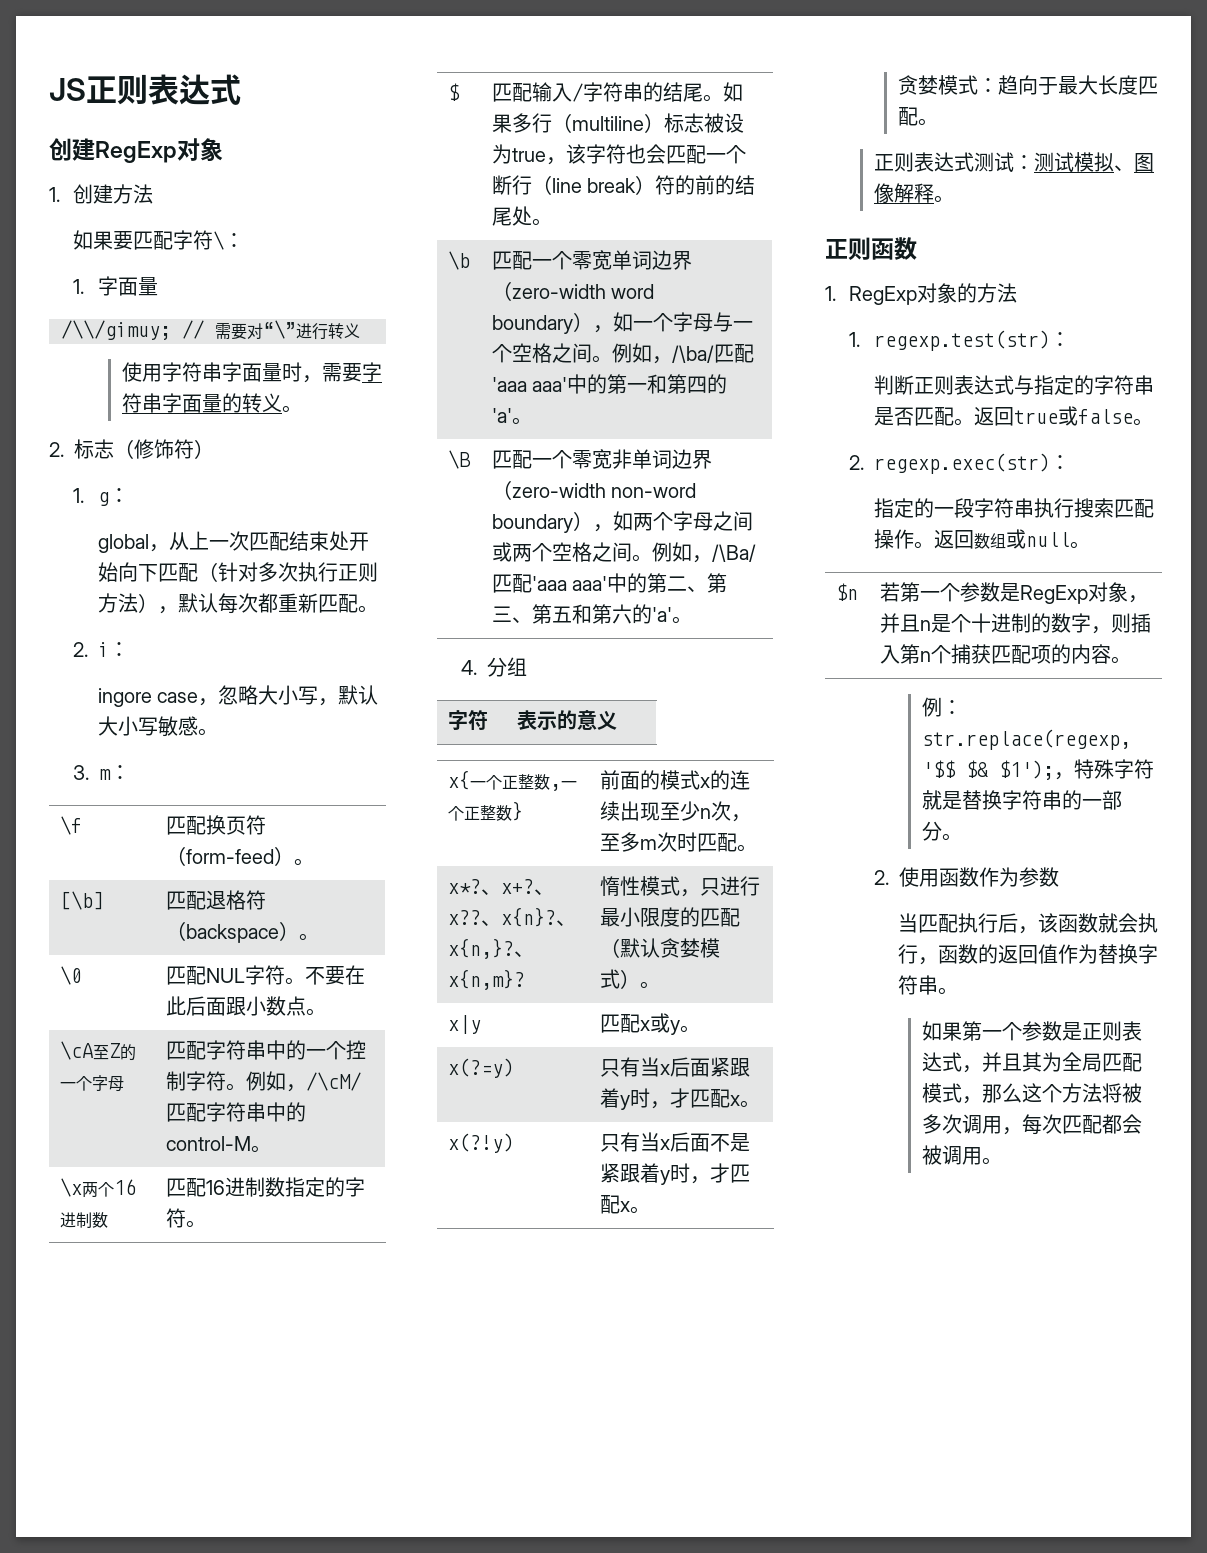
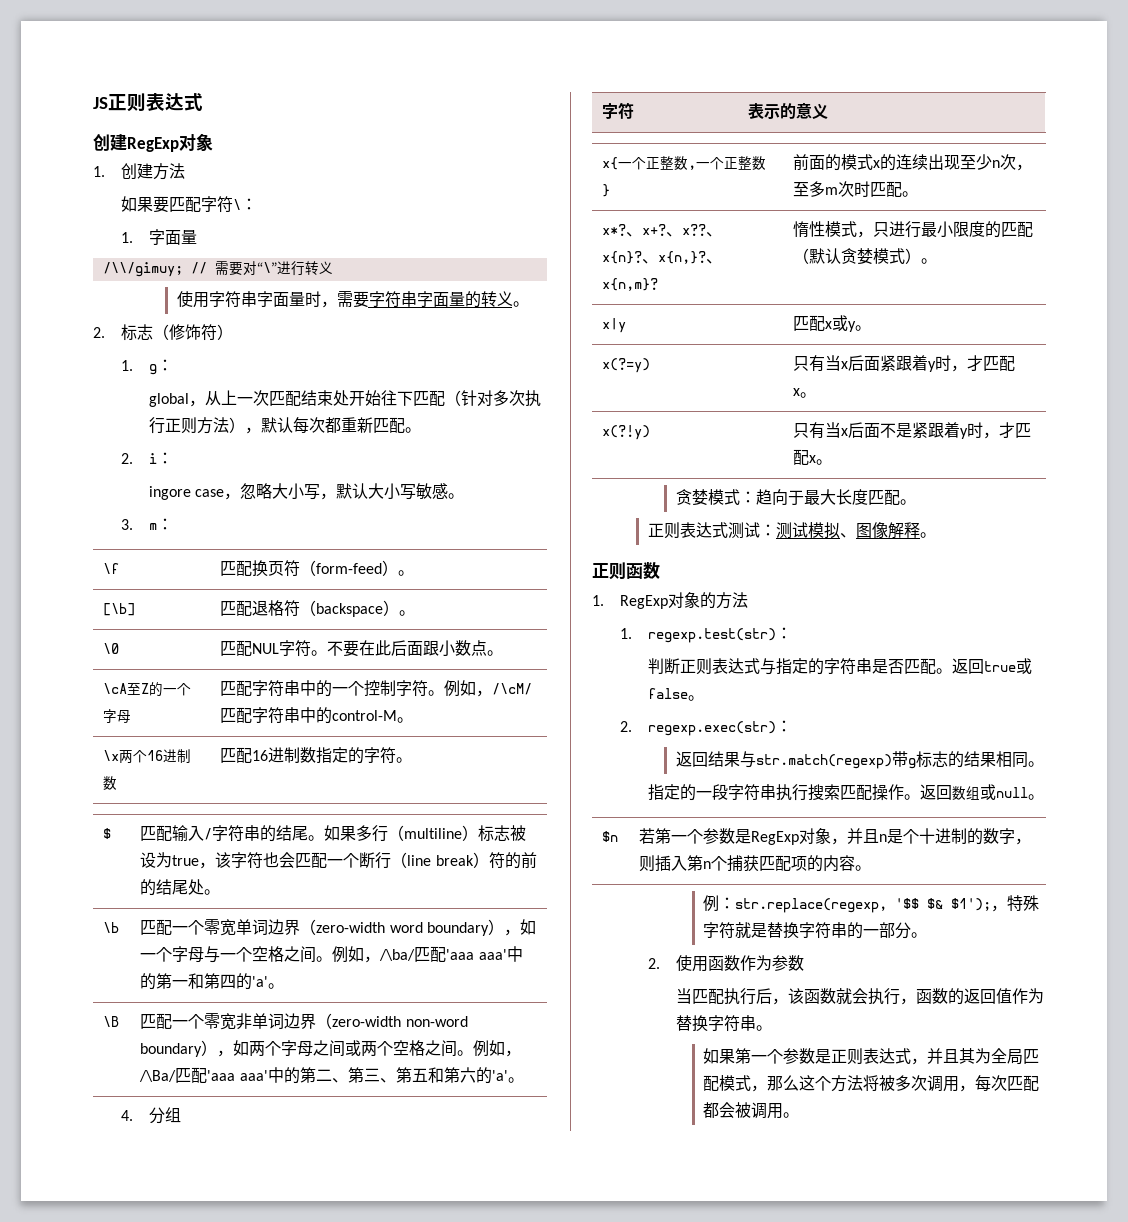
- global，从上一次匹配结束处开始向下匹配（针对多次执行正则方法），默认每次都重新匹配。
+ global，从上一次匹配结束处开始往下匹配（针对多次执行正则方法），默认每次都重新匹配。
+ 返回结果与str.match(regexp)带g标志的结果相同。

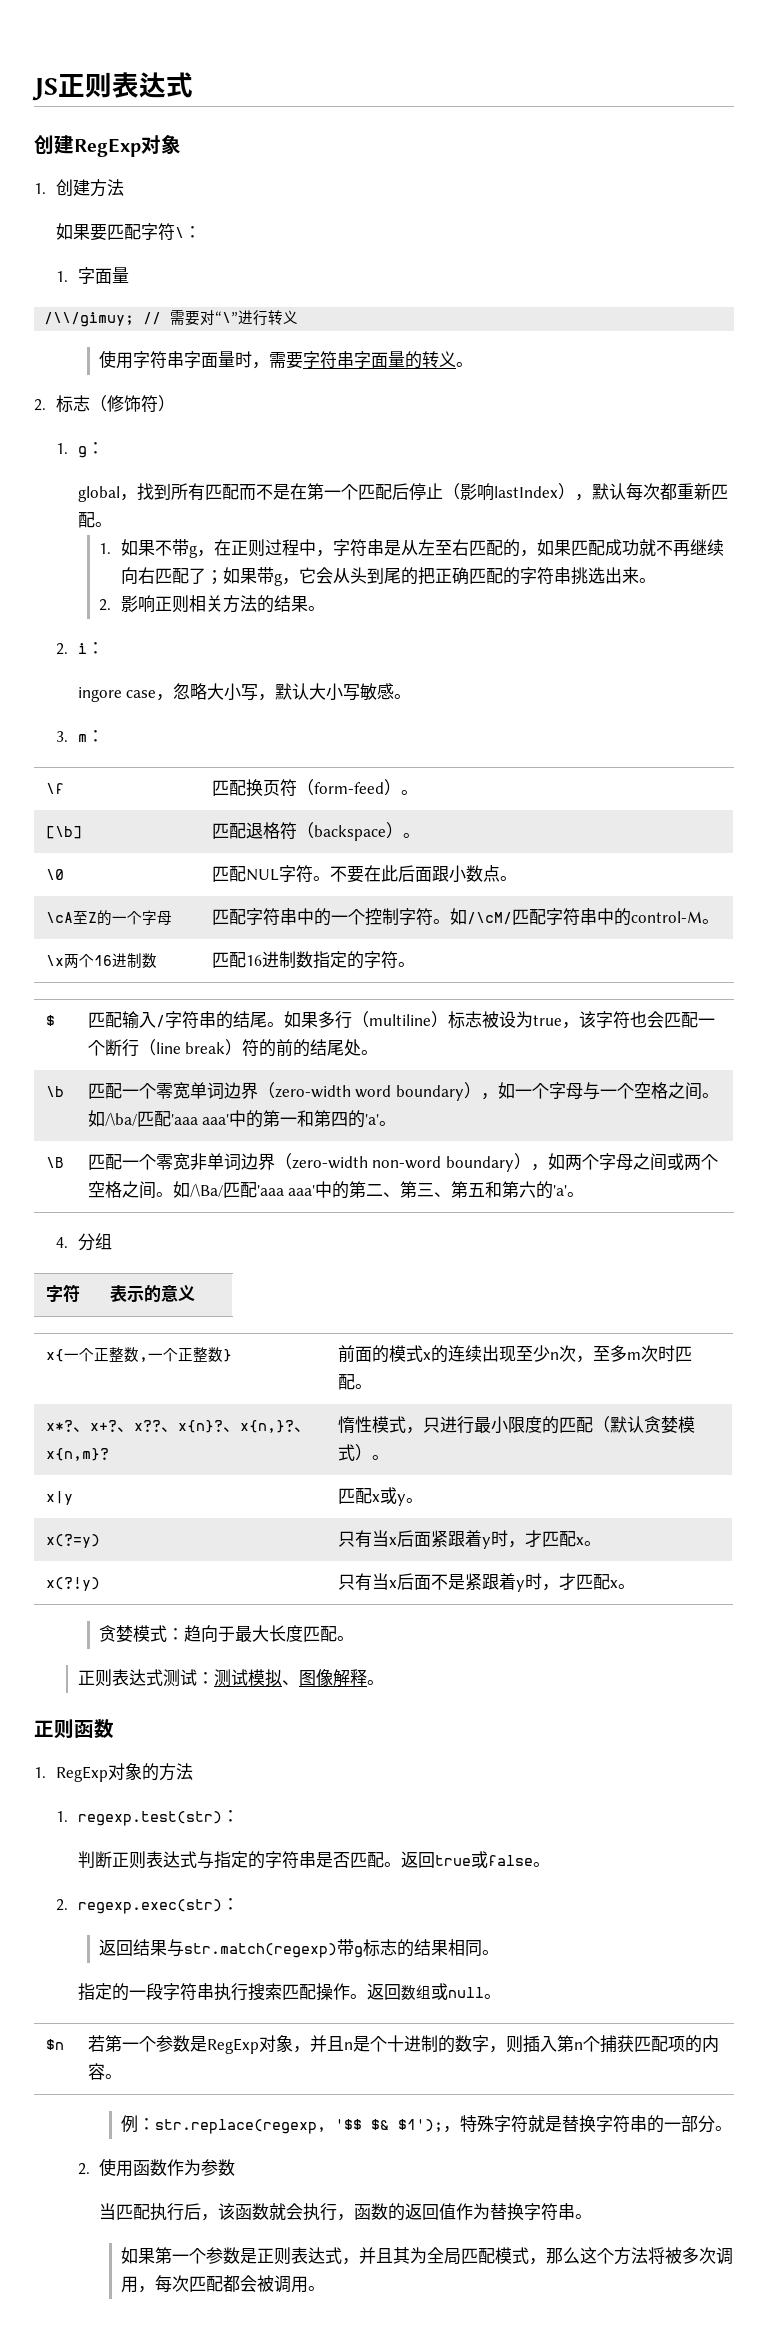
- global，从上一次匹配结束处开始往下匹配（针对多次执行正则方法），默认每次都重新匹配。
+ global，找到所有匹配而不是在第一个匹配后停止（影响lastIndex），默认每次都重新匹配。
+ 1.如果不带g，在正则过程中，字符串是从左至右匹配的，如果匹配成功就不再继续向右匹配了；如果带g，它会从头到尾的把正确匹配的字符串挑选出来。
+ 2.影响正则相关方法的结果。
- \cA至Z的一个字母 | 匹配字符串中的一个控制字符。例如，/\cM/匹配字符串中的control-M。
+ \cA至Z的一个字母 | 匹配字符串中的一个控制字符。如/\cM/匹配字符串中的control-M。
- \b | 匹配一个零宽单词边界（zero-width word boundary），如一个字母与一个空格之间。例如，/\ba/匹配'aaa aaa'中的第一和第四的'a'。
+ \b | 匹配一个零宽单词边界（zero-width word boundary），如一个字母与一个空格之间。如/\ba/匹配'aaa aaa'中的第一和第四的'a'。
- \B | 匹配一个零宽非单词边界（zero-width non-word boundary），如两个字母之间或两个空格之间。例如，/\Ba/匹配'aaa aaa'中的第二、第三、第五和第六的'a'。
+ \B | 匹配一个零宽非单词边界（zero-width non-word boundary），如两个字母之间或两个空格之间。如/\Ba/匹配'aaa aaa'中的第二、第三、第五和第六的'a'。

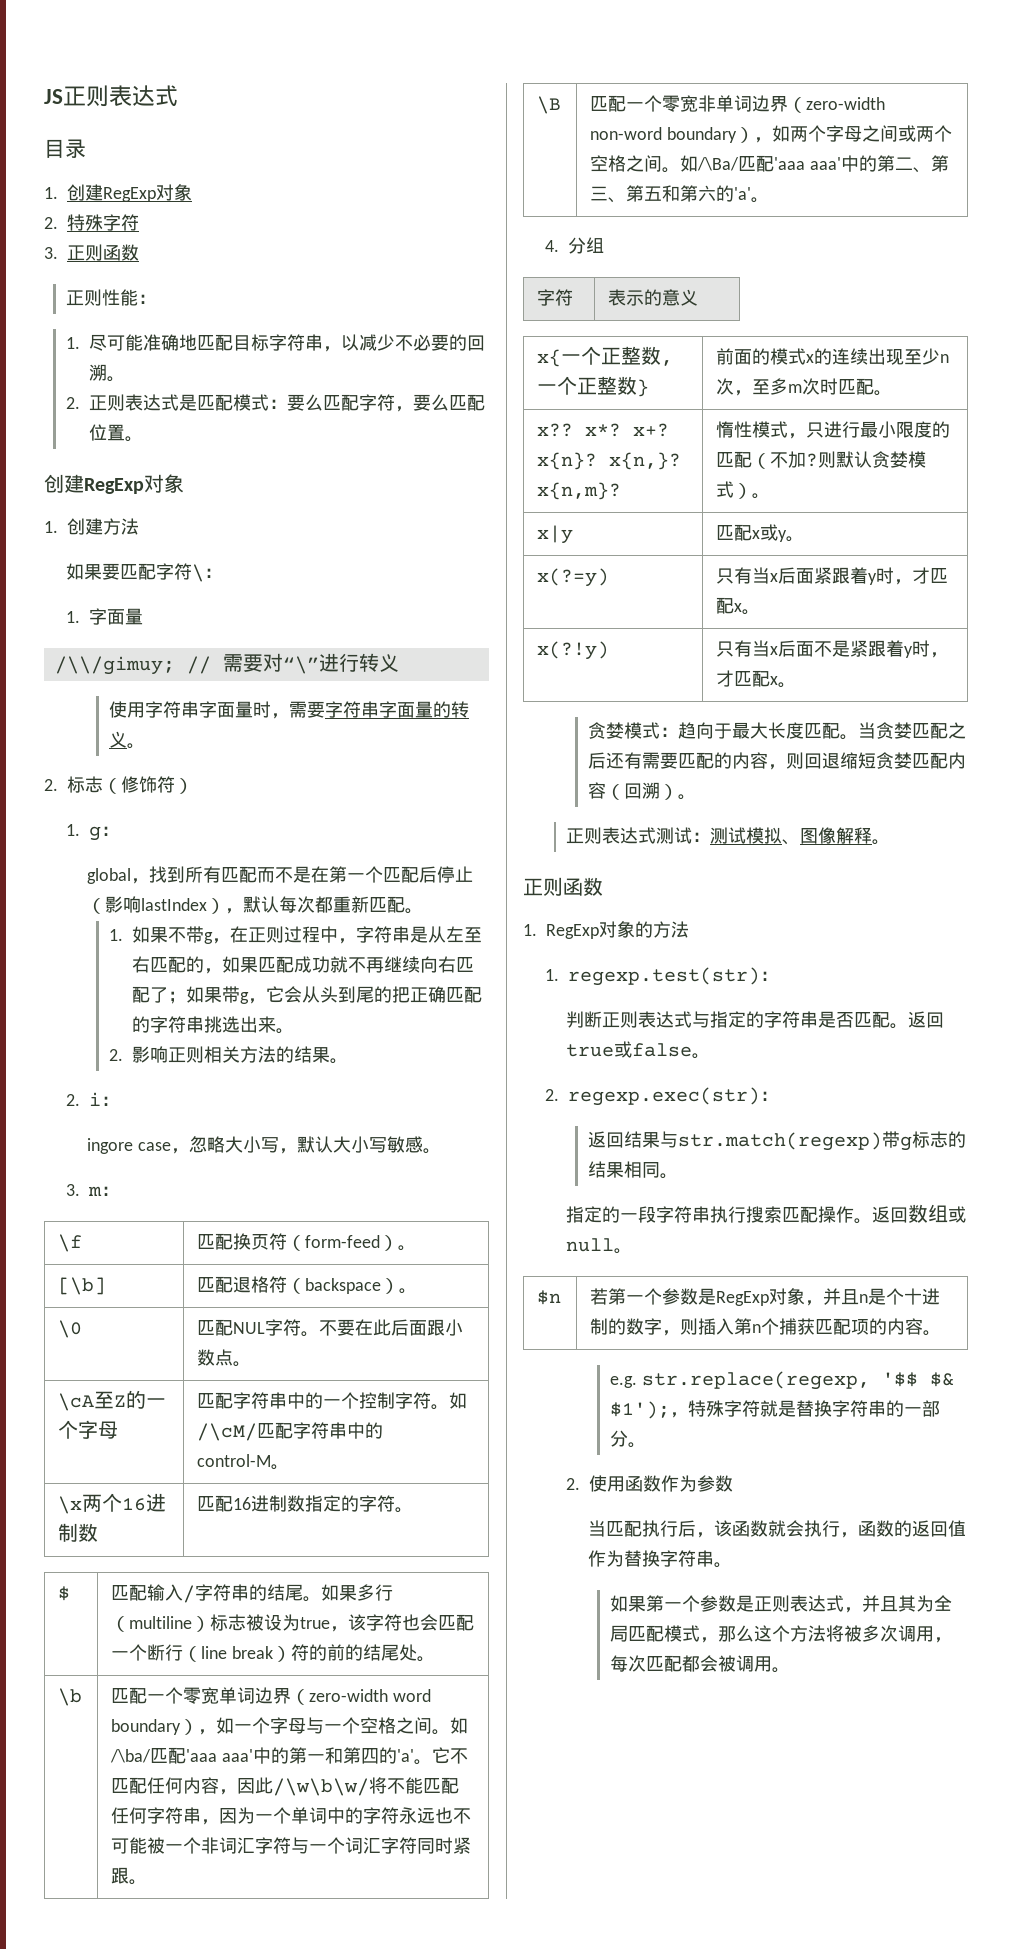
+ 目录
+ 1.创建RegExp对象
+ 2.特殊字符
+ 3.正则函数
+ 正则性能：
+ 1.尽可能准确地匹配目标字符串，以减少不必要的回溯。
+ 2.正则表达式是匹配模式：要么匹配字符，要么匹配位置。
+ 它不匹配任何内容，因此/\w\b\w/将不能匹配任何字符串，因为一个单词中的字符永远也不可能被一个非词汇字符与一个词汇字符同时紧跟。
- x*?、x+?、x??、x{n}?、x{n,}?、x{n,m}? | 惰性模式，只进行最小限度的匹配（默认贪婪模式）。
+ x?? x*? x+? x{n}? x{n,}? x{n,m}? | 惰性模式，只进行最小限度的匹配（不加?则默认贪婪模式）。
+ 当贪婪匹配之后还有需要匹配的内容，则回退缩短贪婪匹配内容（回溯）。
- 例：str.replace(regexp, '$$ $& $1');，特殊字符就是替换字符串的一部分。
+ e.g. str.replace(regexp, '$$ $& $1');，特殊字符就是替换字符串的一部分。

